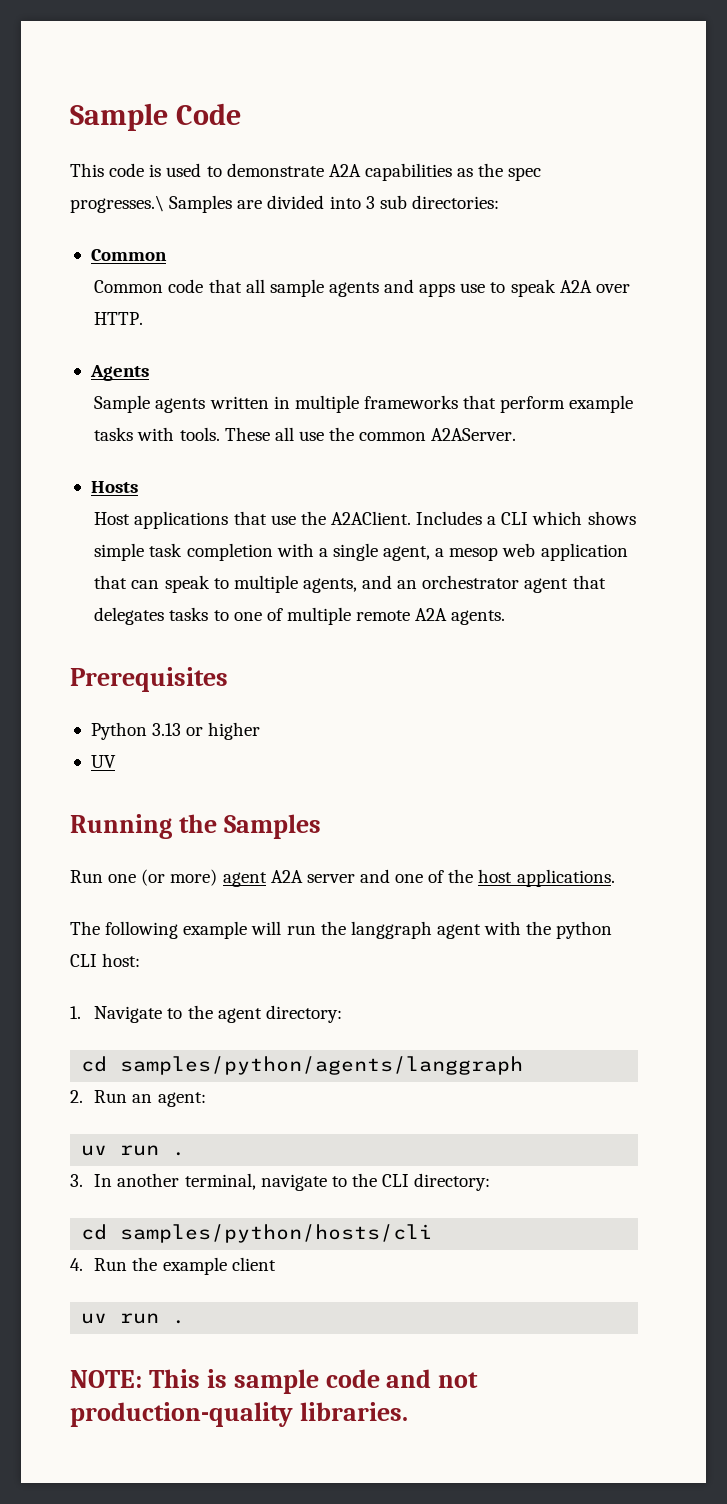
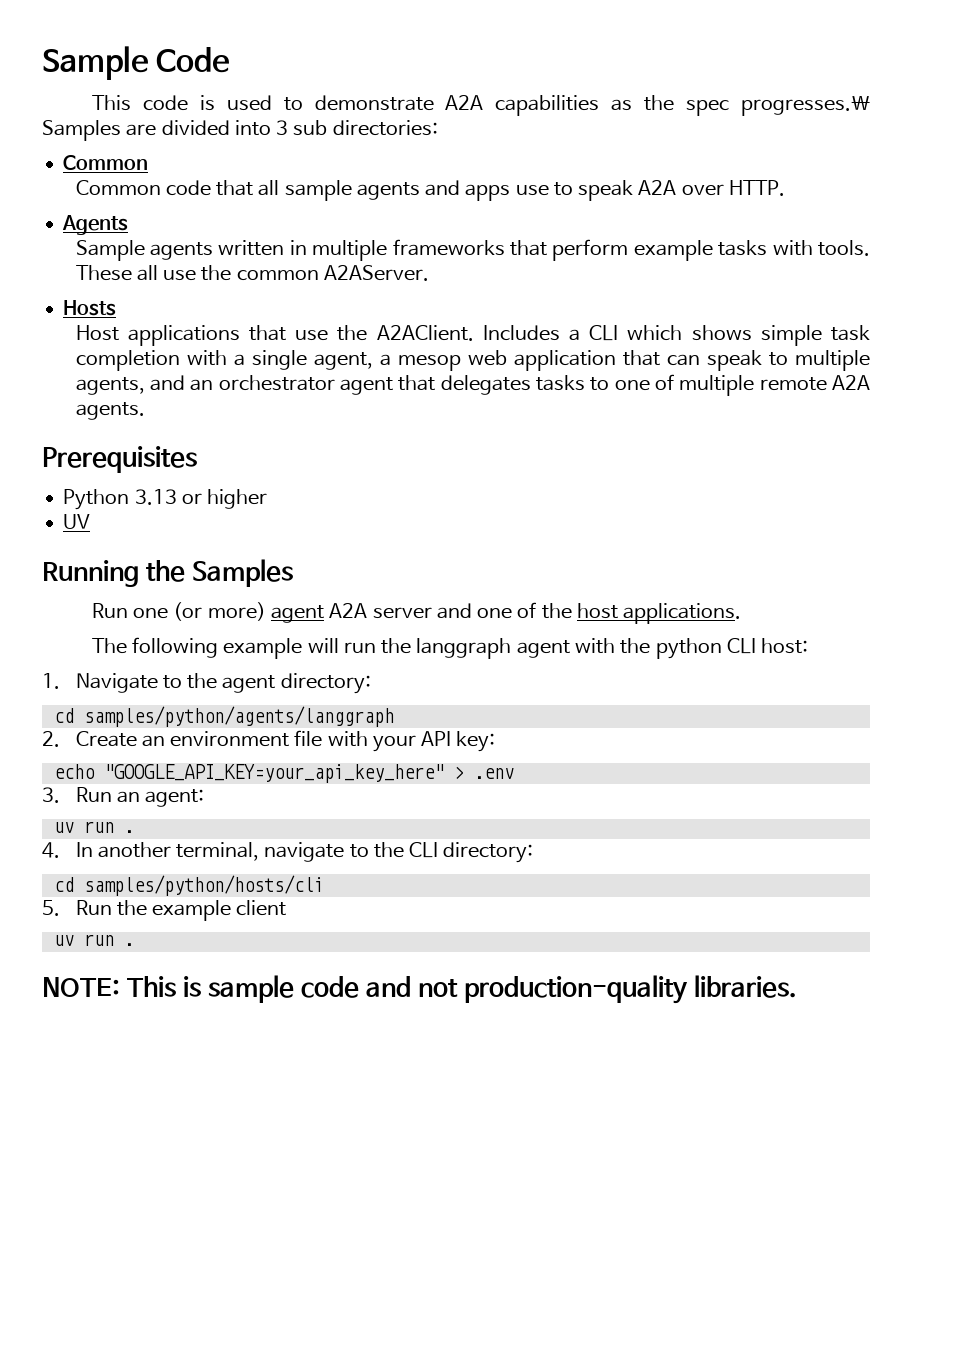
- 2. Run an agent:
+ 2. Create an environment file with your API key:
+ echo "GOOGLE_API_KEY=your_api_key_here" > .env
+ 3. Run an agent:
- 3. In another terminal, navigate to the CLI directory:
+ 4. In another terminal, navigate to the CLI directory:
- 4. Run the example client
+ 5. Run the example client

